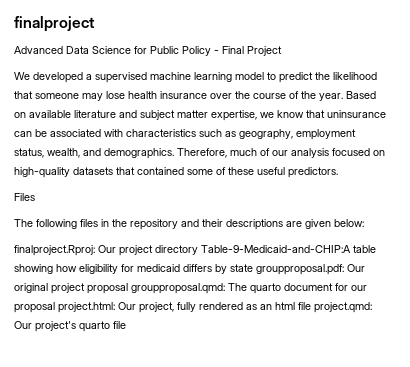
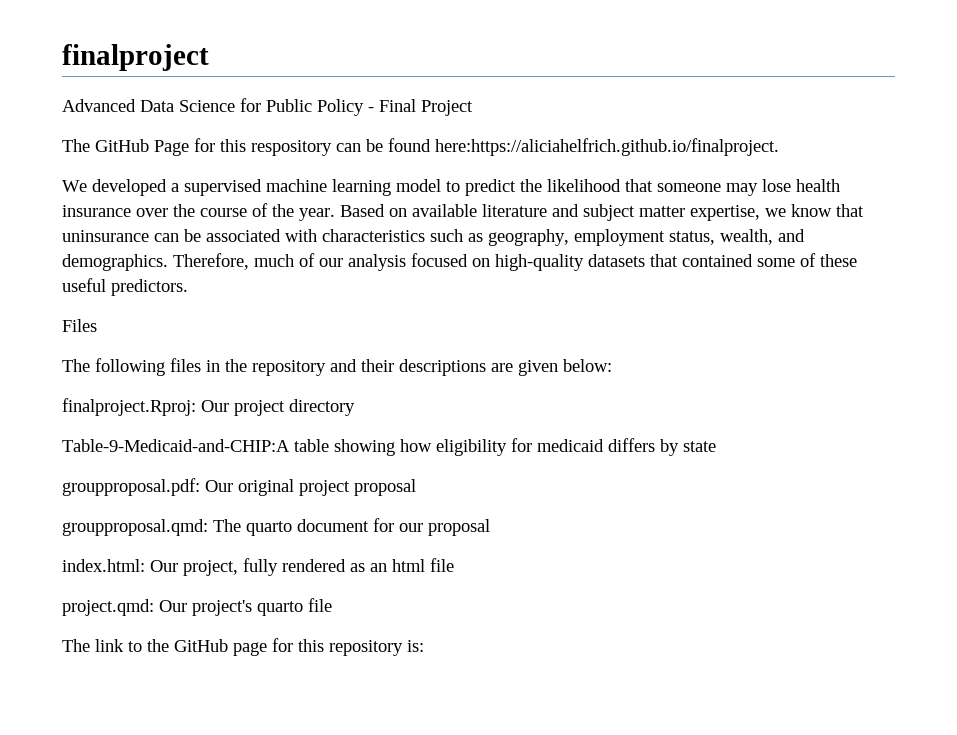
+ The GitHub Page for this respository can be found here:https://aliciahelfrich.github.io/finalproject.
- finalproject.Rproj: Our project directory Table-9-Medicaid-and-CHIP:A table showing how eligibility for medicaid differs by state groupproposal.pdf: Our original project proposal groupproposal.qmd: The quarto document for our proposal project.html: Our project, fully rendered as an html file project.qmd: Our project's quarto file
+ finalproject.Rproj: Our project directory
+ Table-9-Medicaid-and-CHIP:A table showing how eligibility for medicaid differs by state
+ groupproposal.pdf: Our original project proposal
+ groupproposal.qmd: The quarto document for our proposal
+ index.html: Our project, fully rendered as an html file
+ project.qmd: Our project's quarto file
+ The link to the GitHub page for this repository is:

